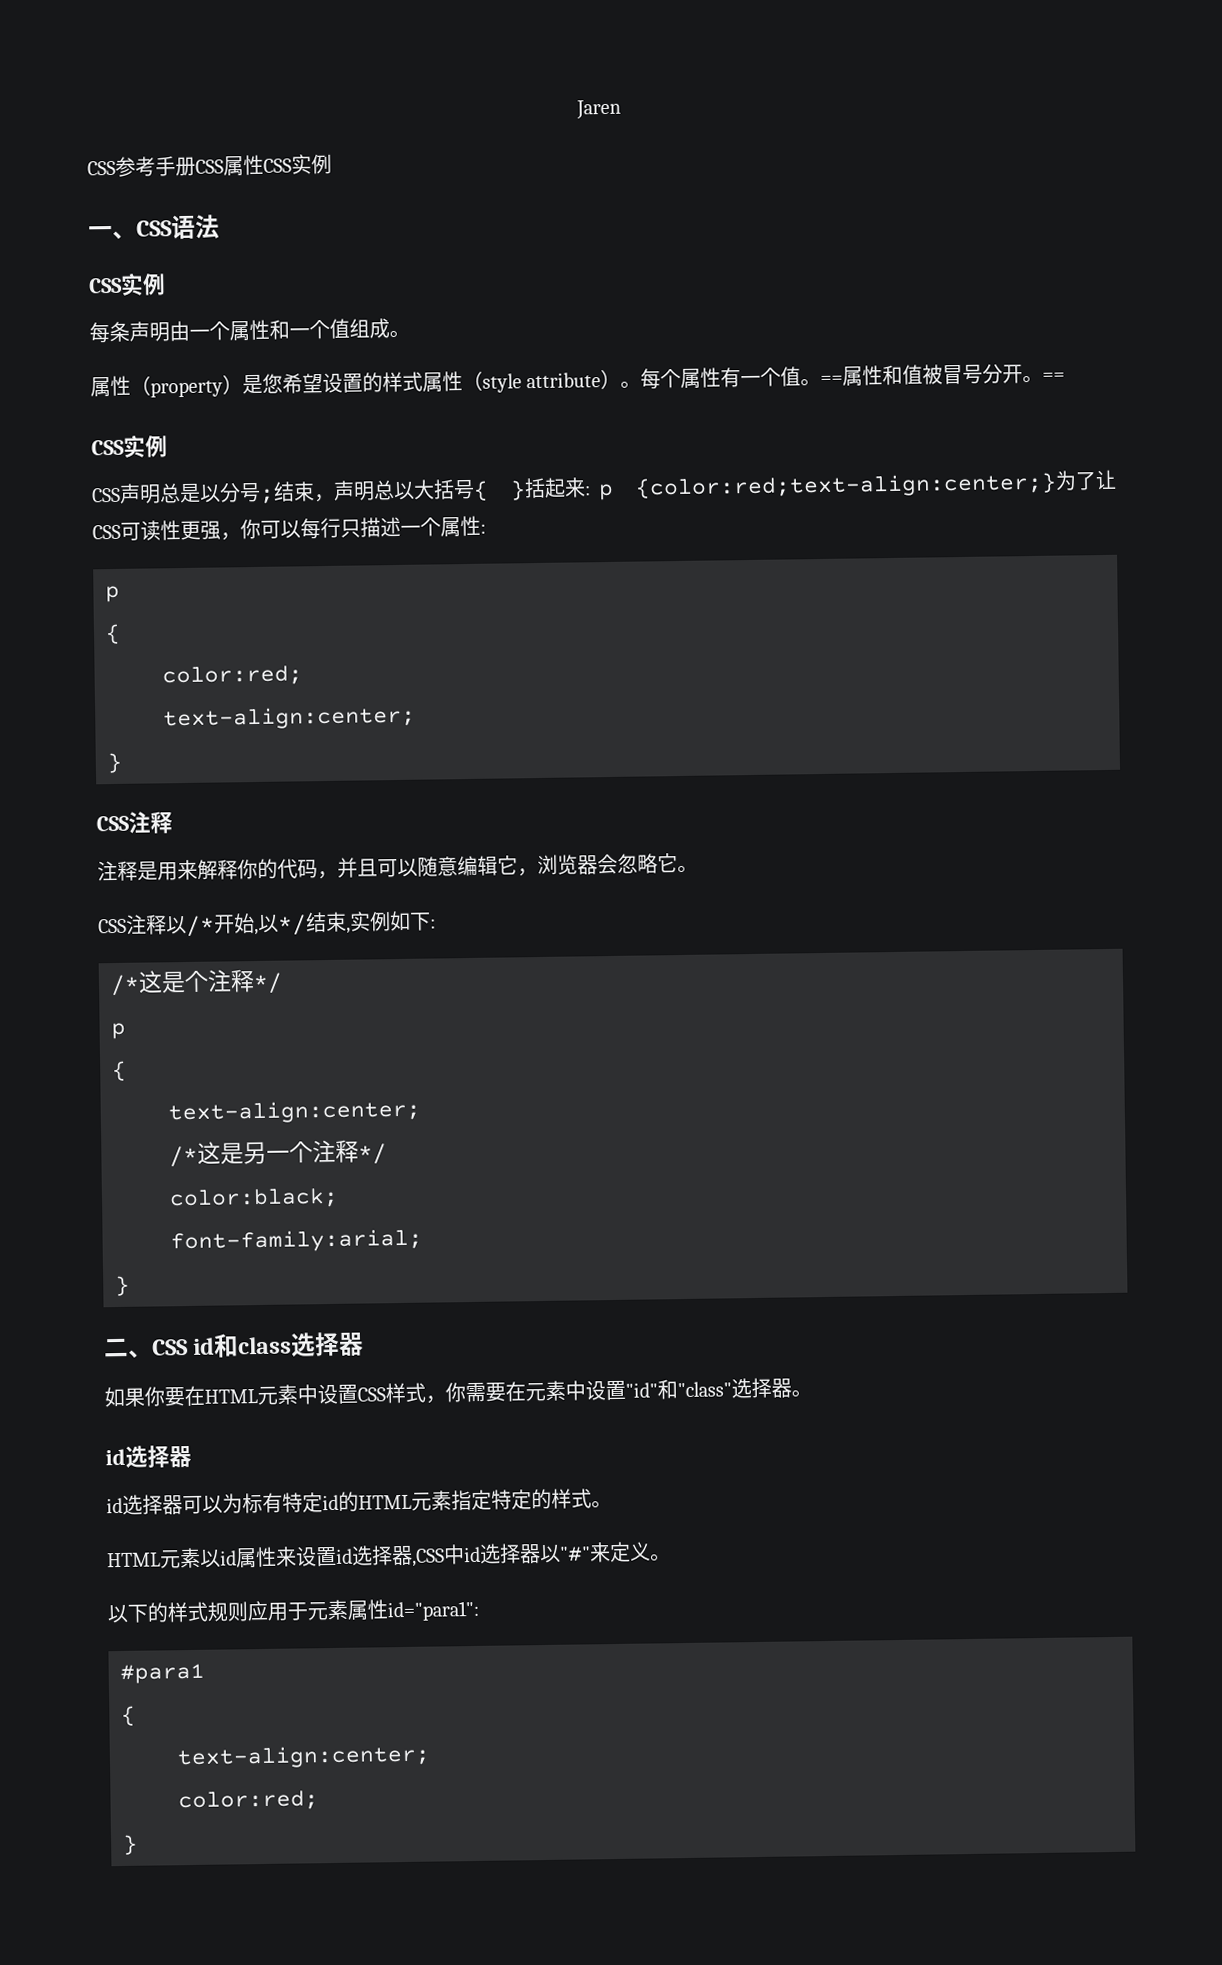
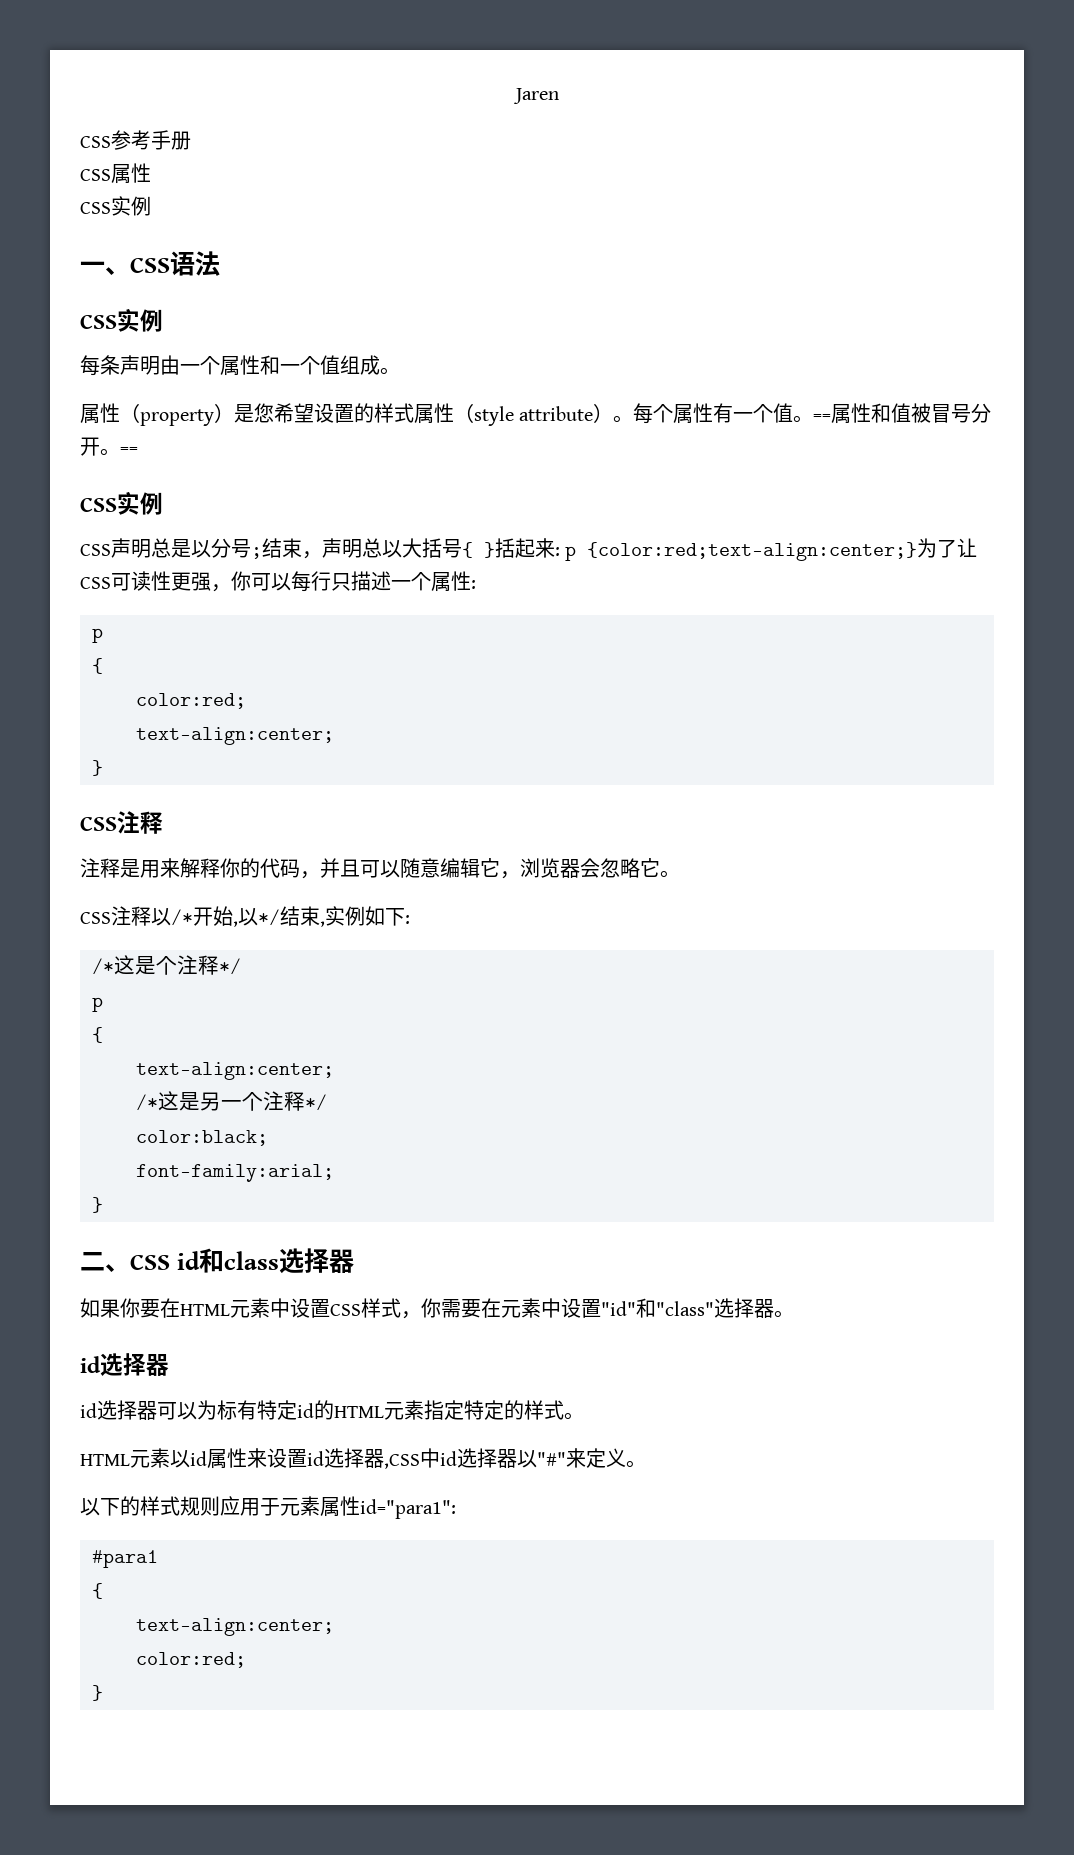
- CSS参考手册CSS属性CSS实例
+ CSS参考手册
+ CSS属性
+ CSS实例

